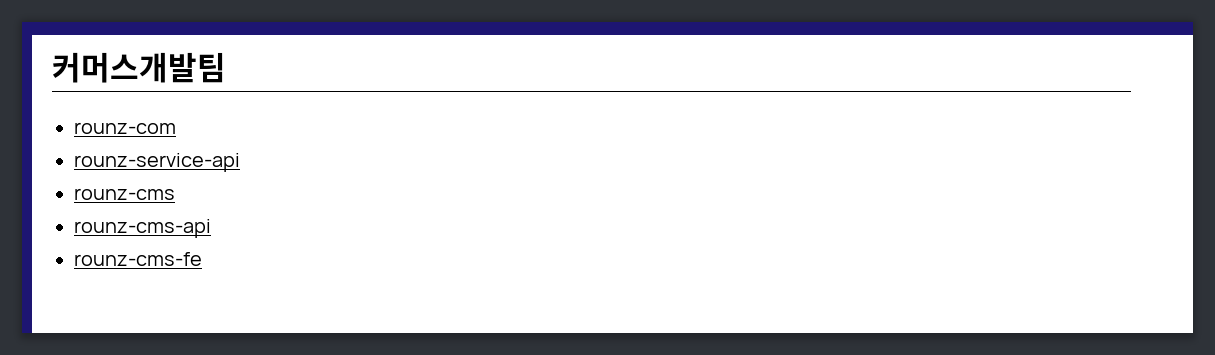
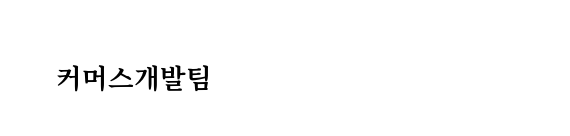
- rounz-com
- rounz-service-api
- rounz-cms
- rounz-cms-api
- rounz-cms-fe

